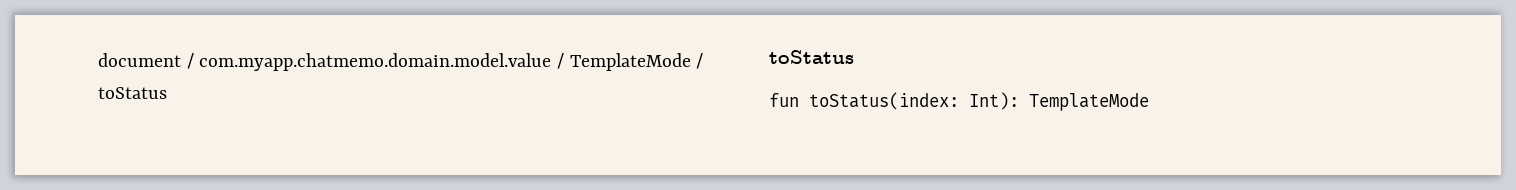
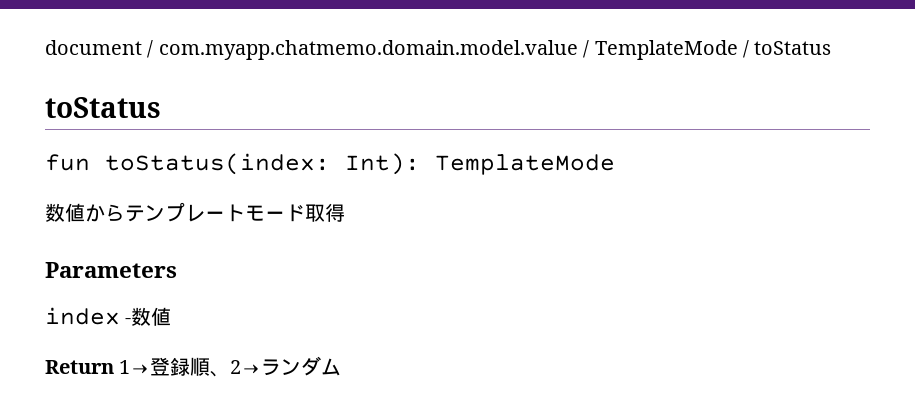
+ 数値からテンプレートモード取得
+ Parameters
+ index -数値
+ Return 1→登録順、2→ランダム

